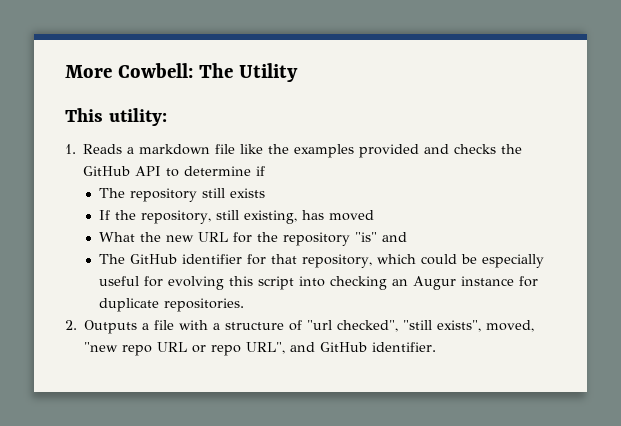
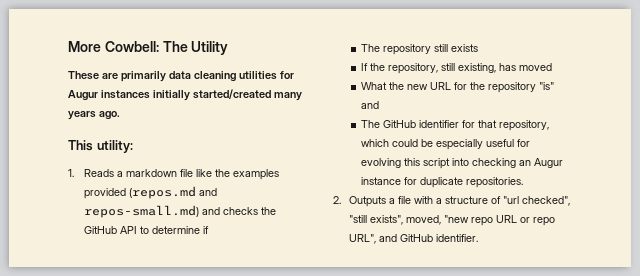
+ These are primarily data cleaning utilities for Augur instances initially started/created many years ago.
- 1. Reads a markdown file like the examples provided and checks the GitHub API to determine if
+ 1. Reads a markdown file like the examples provided (repos.md and repos-small.md) and checks the GitHub API to determine if

